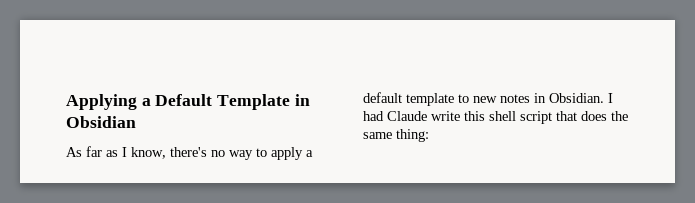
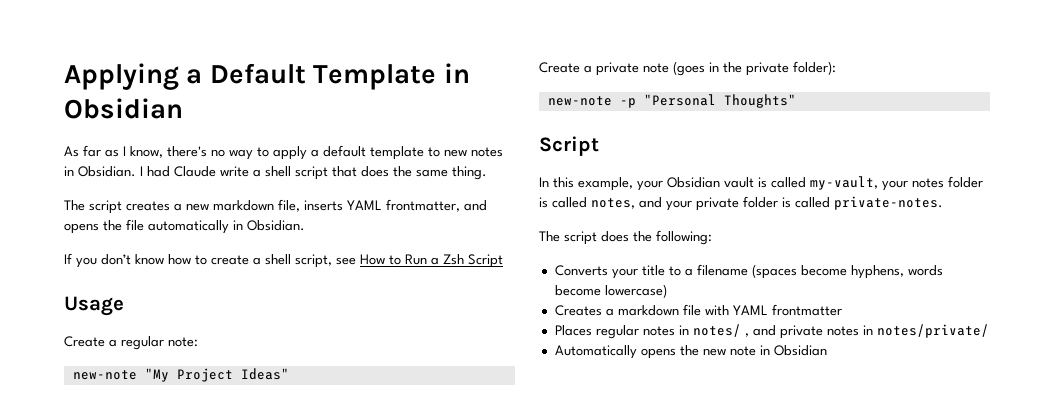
- I had Claude write this shell script that does the same thing:
+ I had Claude write a shell script that does the same thing.
+ The script creates a new markdown file, inserts YAML frontmatter, and opens the file automatically in Obsidian.
+ If you don’t know how to create a shell script, see How to Run a Zsh Script
+ Usage
+ Create a regular note:
+ new-note "My Project Ideas"
+ Create a private note (goes in the private folder):
+ new-note -p "Personal Thoughts"
+ Script
+ In this example, your Obsidian vault is called my-vault, your notes folder is called notes, and your private folder is called private-notes.
+ The script does the following:
+ Converts your title to a filename (spaces become hyphens, words become lowercase)
+ Creates a markdown file with YAML frontmatter
+ Places regular notes in notes/ , and private notes in notes/private/
+ Automatically opens the new note in Obsidian

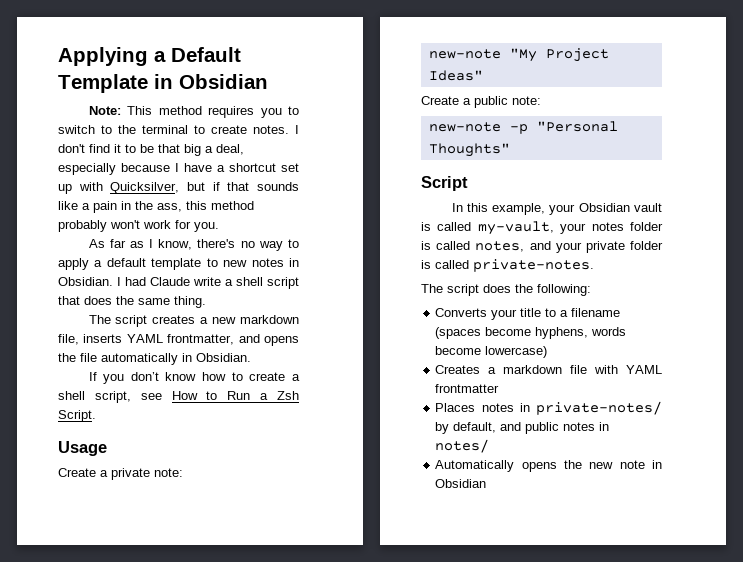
+ Note: This method requires you to switch to the terminal to create notes. I don't find it to be that big a deal, especially because I have a shortcut set up with Quicksilver, but if that sounds like a pain in the ass, this method probably won't work for you.
- If you don’t know how to create a shell script, see How to Run a Zsh Script
+ If you don’t know how to create a shell script, see How to Run a Zsh Script.
- Create a regular note:
+ Create a private note:
- Create a private note (goes in the private folder):
+ Create a public note:
- Places regular notes in notes/ , and private notes in notes/private/
+ Places notes in private-notes/ by default, and public notes in notes/

